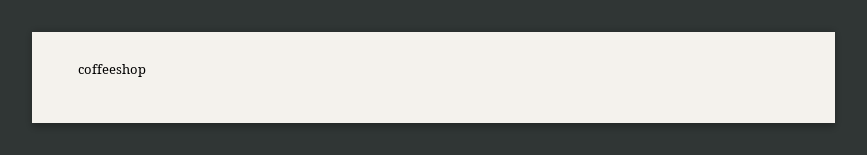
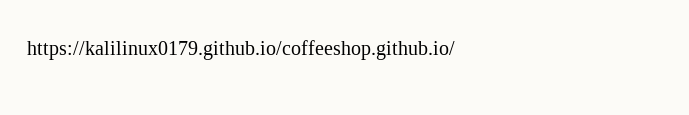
- coffeeshop
+ https://kalilinux0179.github.io/coffeeshop.github.io/

